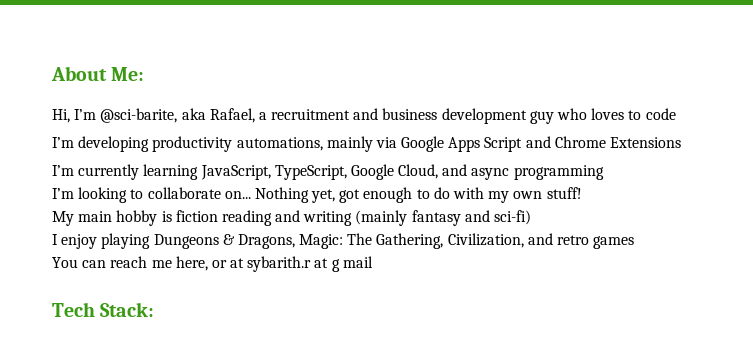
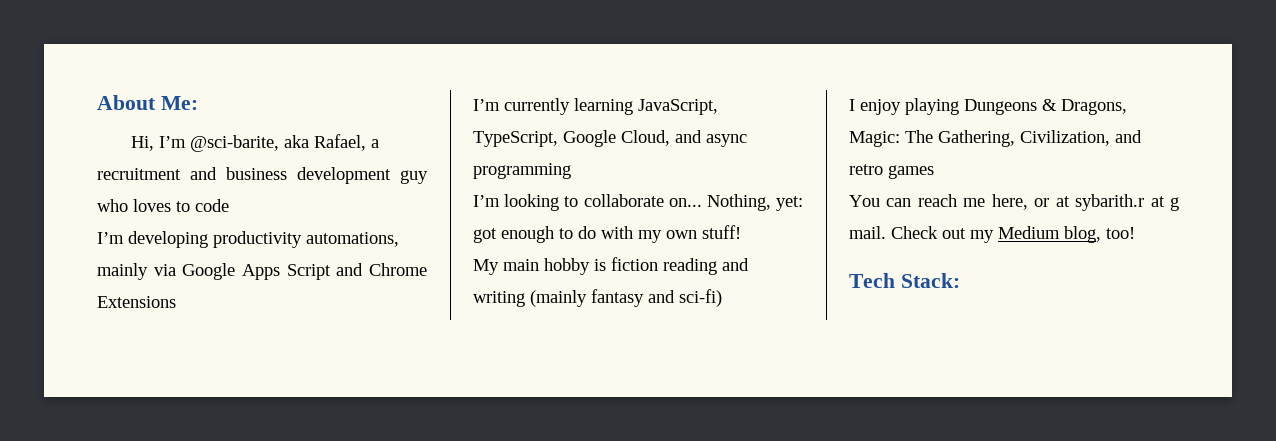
- Nothing yet, got enough to do with my own stuff!
+ Nothing, yet: got enough to do with my own stuff!
- You can reach me here, or at sybarith.r at g mail
+ You can reach me here, or at sybarith.r at g mail. Check out my Medium blog, too!

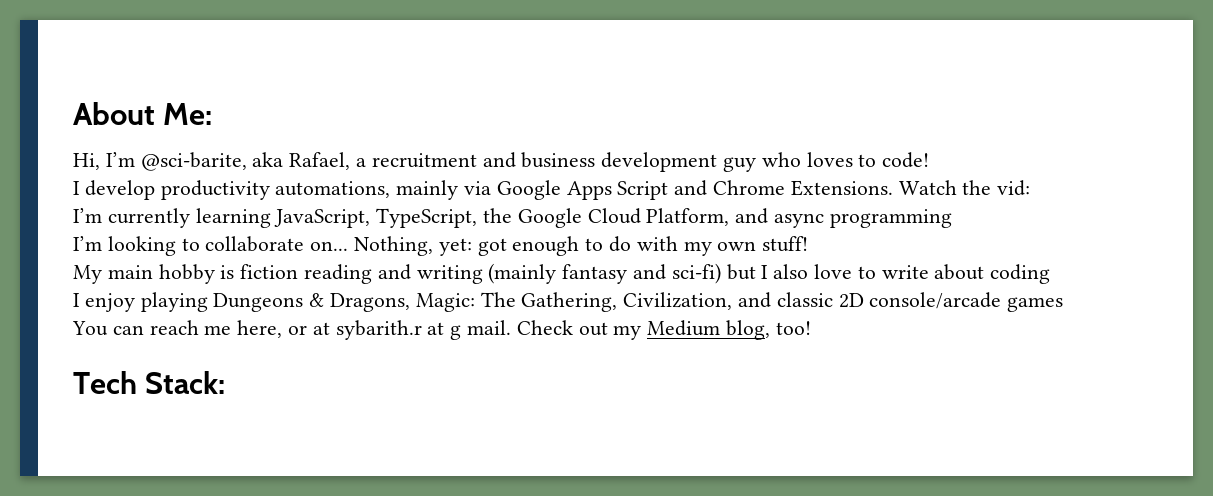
- Hi, I’m @sci-barite, aka Rafael, a recruitment and business development guy who loves to code
- I’m developing productivity automations, mainly via Google Apps Script and Chrome Extensions
+ Hi, I’m @sci-barite, aka Rafael, a recruitment and business development guy who loves to code!
+ I develop productivity automations, mainly via Google Apps Script and Chrome Extensions. Watch the vid:
- I’m currently learning JavaScript, TypeScript, Google Cloud, and async programming
+ I’m currently learning JavaScript, TypeScript, the Google Cloud Platform, and async programming
- My main hobby is fiction reading and writing (mainly fantasy and sci-fi)
+ My main hobby is fiction reading and writing (mainly fantasy and sci-fi) but I also love to write about coding
- I enjoy playing Dungeons & Dragons, Magic: The Gathering, Civilization, and retro games
+ I enjoy playing Dungeons & Dragons, Magic: The Gathering, Civilization, and classic 2D console/arcade games

